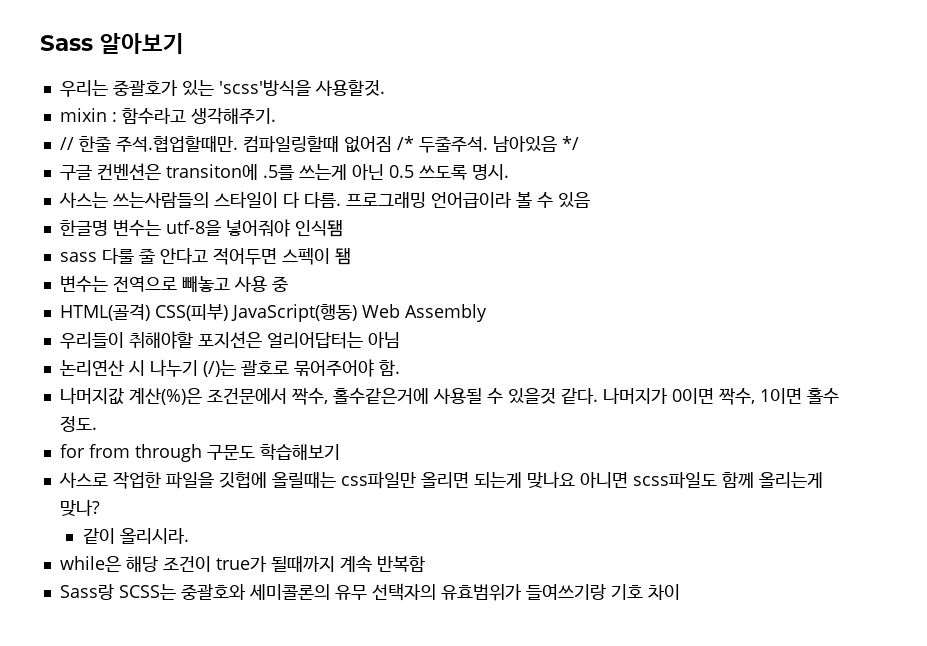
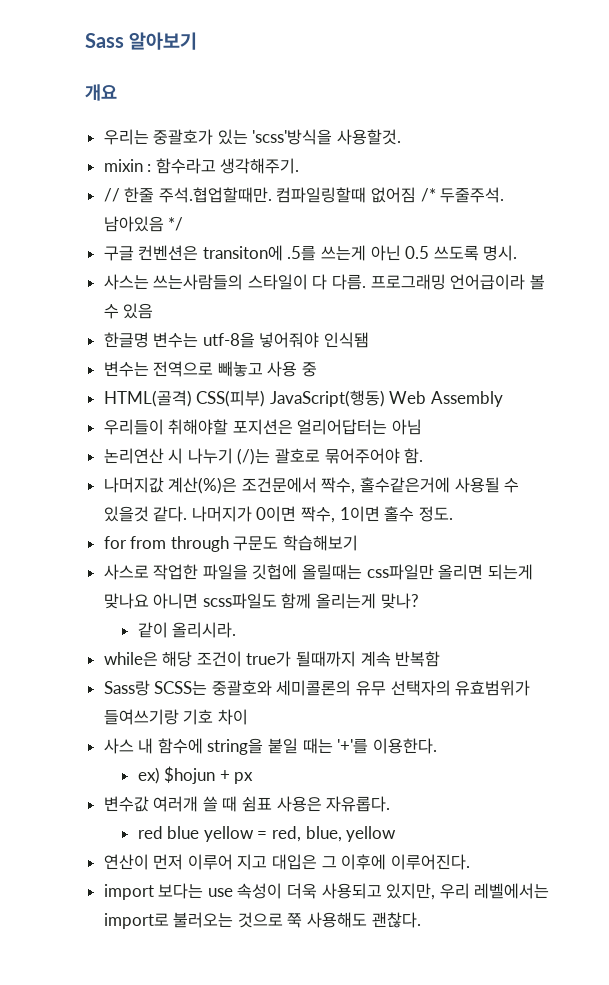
+ 개요
- sass 다룰 줄 안다고 적어두면 스펙이 됌
+ 사스 내 함수에 string을 붙일 때는 '+'를 이용한다.
+ ex) $hojun + px
+ 변수값 여러개 쓸 때 쉼표 사용은 자유롭다.
+ red blue yellow = red, blue, yellow
+ 연산이 먼저 이루어 지고 대입은 그 이후에 이루어진다.
+ import 보다는 use 속성이 더욱 사용되고 있지만, 우리 레벨에서는 import로 불러오는 것으로 쭉 사용해도 괜찮다.

